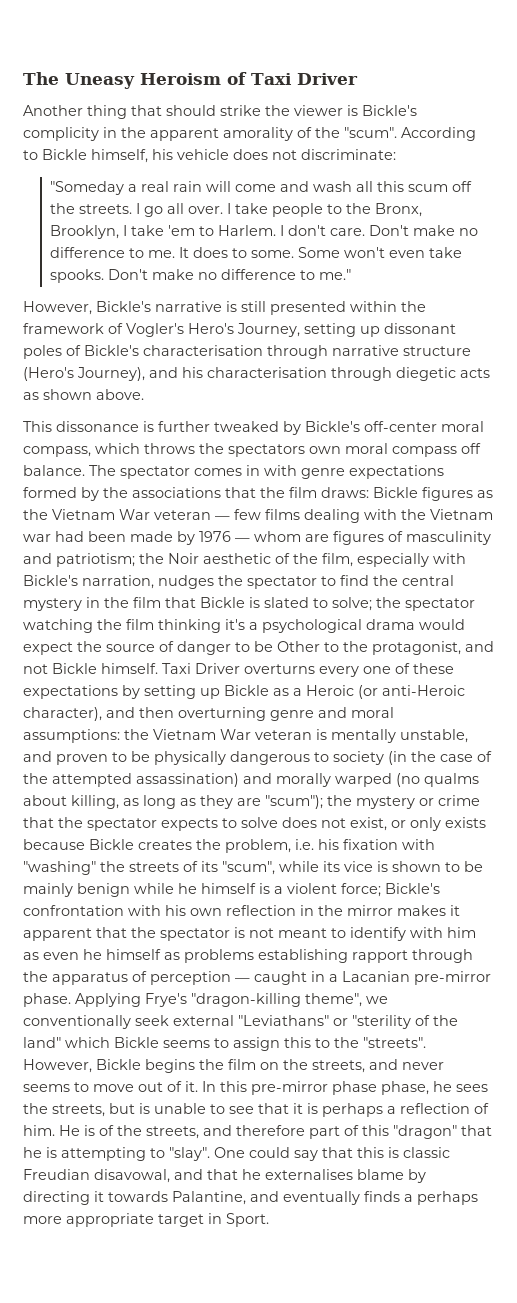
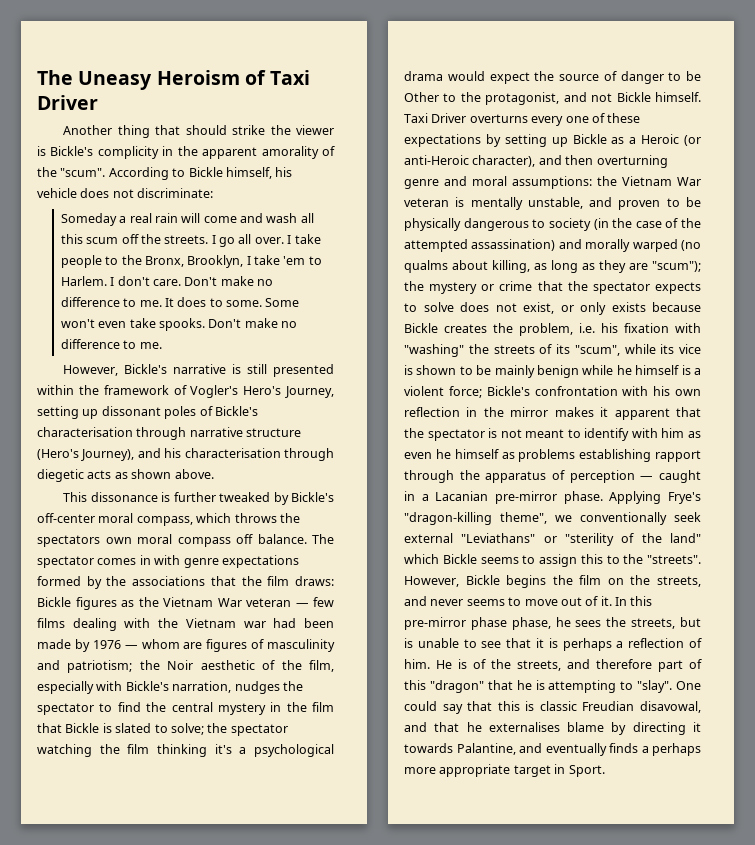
- "Someday a real rain will come and wash all this scum off the streets.
+ Someday a real rain will come and wash all this scum off the streets.
- Some won't even take spooks. Don't make no difference to me."
+ Some won't even take spooks. Don't make no difference to me.

